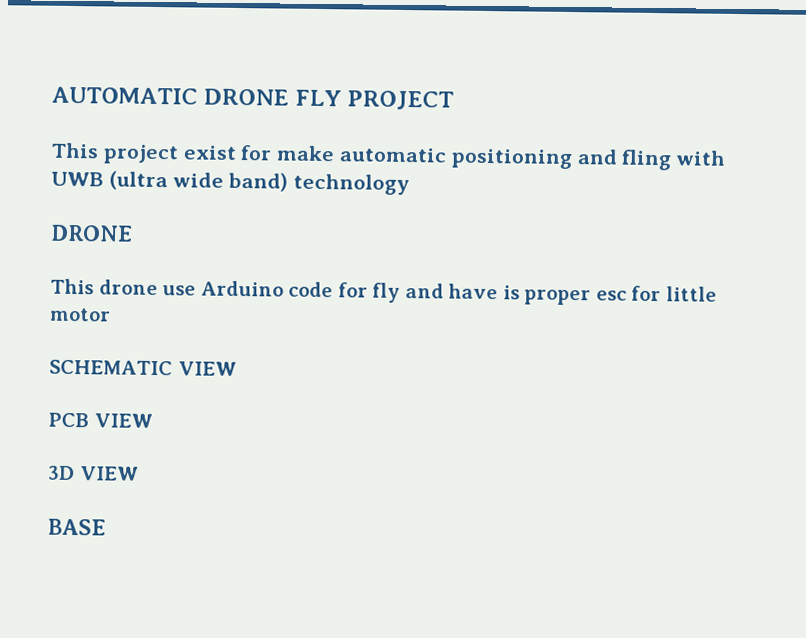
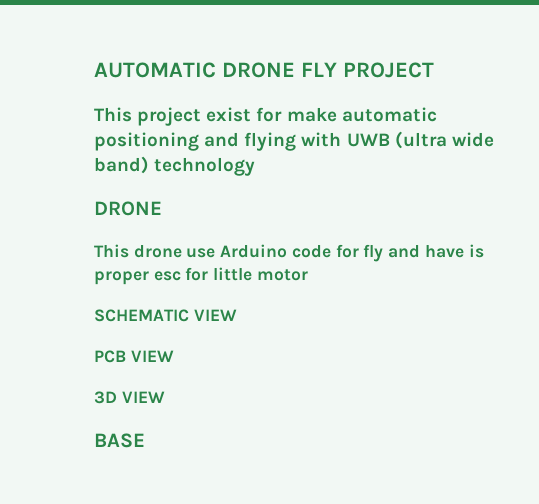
- This project exist for make automatic positioning and fling with UWB (ultra wide band) technology
+ This project exist for make automatic positioning and flying with UWB (ultra wide band) technology

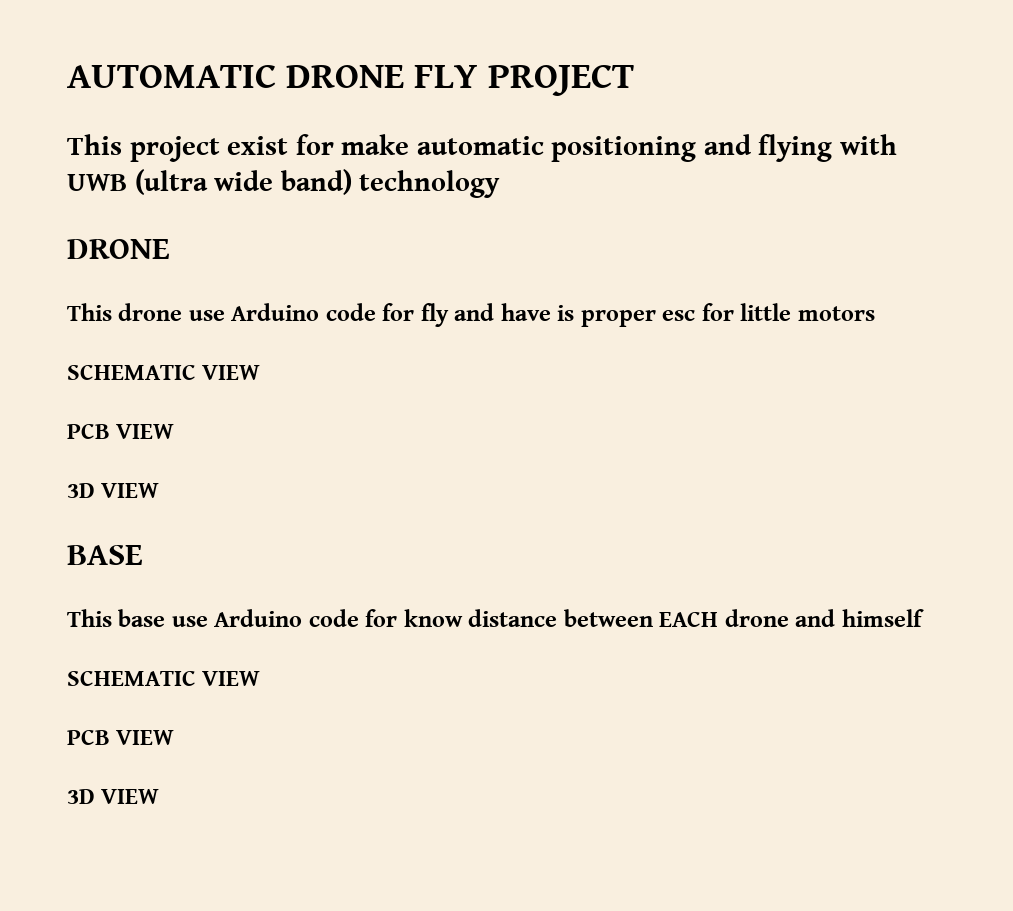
- This drone use Arduino code for fly and have is proper esc for little motor
+ This drone use Arduino code for fly and have is proper esc for little motors
+ This base use Arduino code for know distance between EACH drone and himself
+ SCHEMATIC VIEW
+ PCB VIEW
+ 3D VIEW

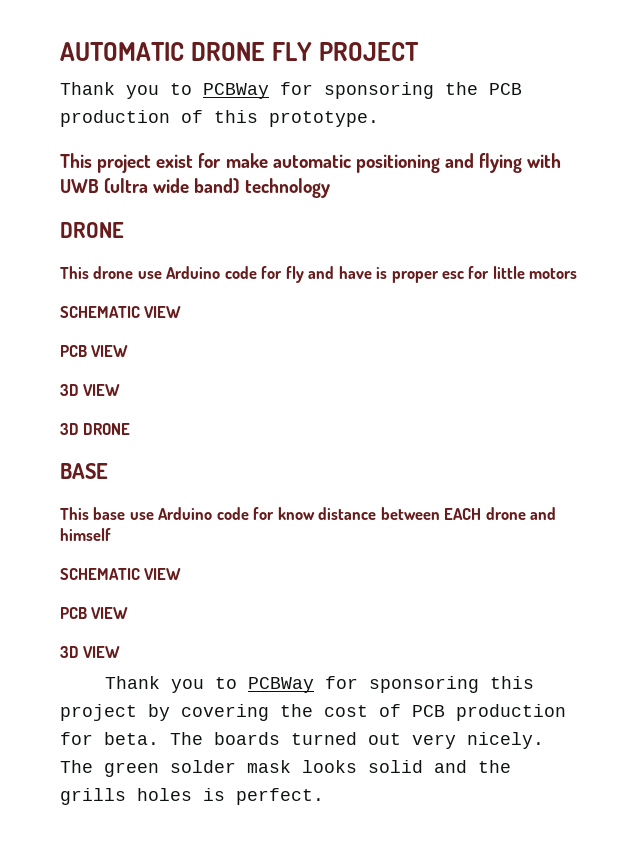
+ Thank you to PCBWay for sponsoring the PCB production of this prototype.
+ 3D DRONE
+ Thank you to PCBWay for sponsoring this project by covering the cost of PCB production for beta. The boards turned out very nicely. The green solder mask looks solid and the grills holes is perfect.

